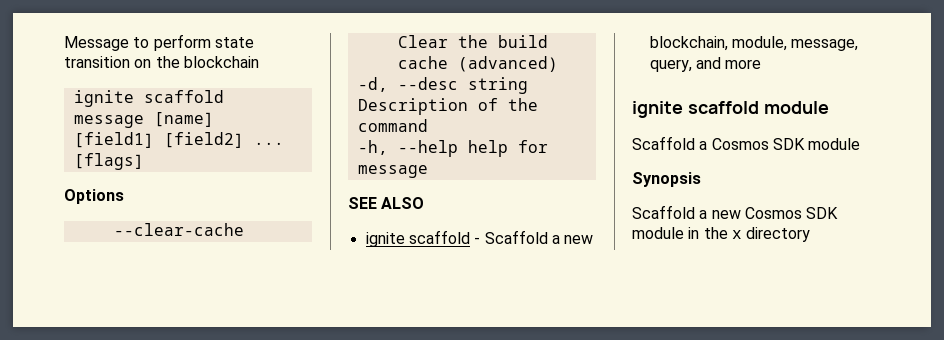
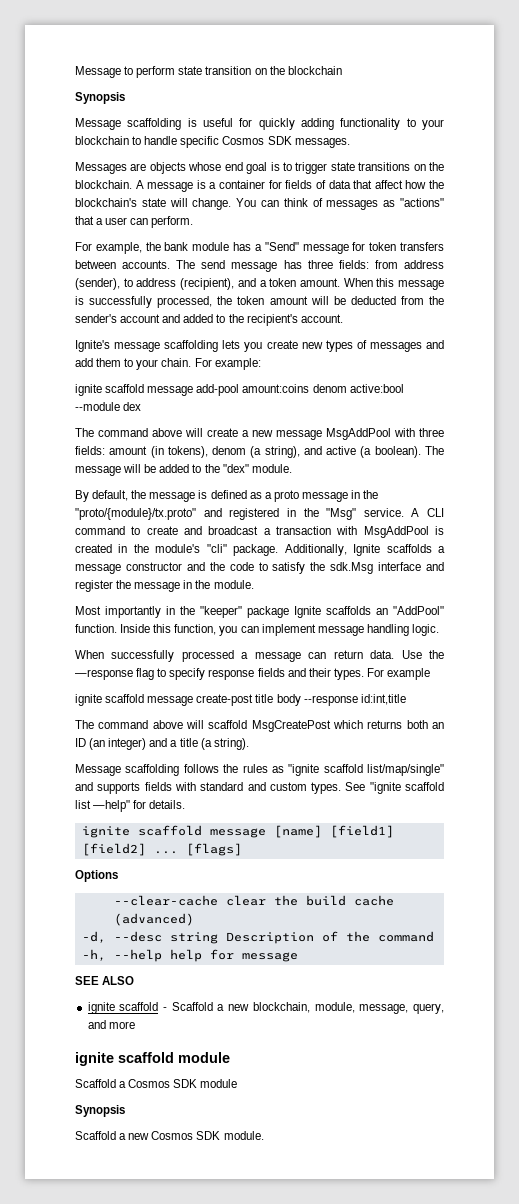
  Message to perform state transition on the blockchain
+ Synopsis
+ Message scaffolding is useful for quickly adding functionality to your blockchain to handle specific Cosmos SDK messages.
+ Messages are objects whose end goal is to trigger state transitions on the blockchain. A message is a container for fields of data that affect how the blockchain's state will change. You can think of messages as "actions" that a user can perform.
+ For example, the bank module has a "Send" message for token transfers between accounts. The send message has three fields: from address (sender), to address (recipient), and a token amount. When this message is successfully processed, the token amount will be deducted from the sender's account and added to the recipient's account.
+ Ignite's message scaffolding lets you create new types of messages and add them to your chain. For example:
+ ignite scaffold message add-pool amount:coins denom active:bool --module dex
+ The command above will create a new message MsgAddPool with three fields: amount (in tokens), denom (a string), and active (a boolean). The message will be added to the "dex" module.
+ By default, the message is defined as a proto message in the "proto/{module}/tx.proto" and registered in the "Msg" service. A CLI command to create and broadcast a transaction with MsgAddPool is created in the module's "cli" package. Additionally, Ignite scaffolds a message constructor and the code to satisfy the sdk.Msg interface and register the message in the module.
+ Most importantly in the "keeper" package Ignite scaffolds an "AddPool" function. Inside this function, you can implement message handling logic.
+ When successfully processed a message can return data. Use the —response flag to specify response fields and their types. For example
+ ignite scaffold message create-post title body --response id:int,title
+ The command above will scaffold MsgCreatePost which returns both an ID (an integer) and a title (a string).
+ Message scaffolding follows the rules as "ignite scaffold list/map/single" and supports fields with standard and custom types. See "ignite scaffold list —help" for details.
- --clear-cache Clear the build cache (advanced)
+ --clear-cache clear the build cache (advanced)
- Scaffold a new Cosmos SDK module in the x directory
+ Scaffold a new Cosmos SDK module.

